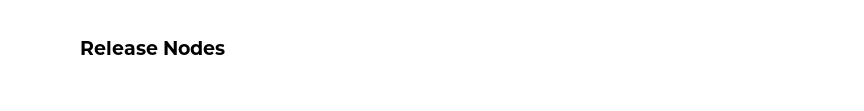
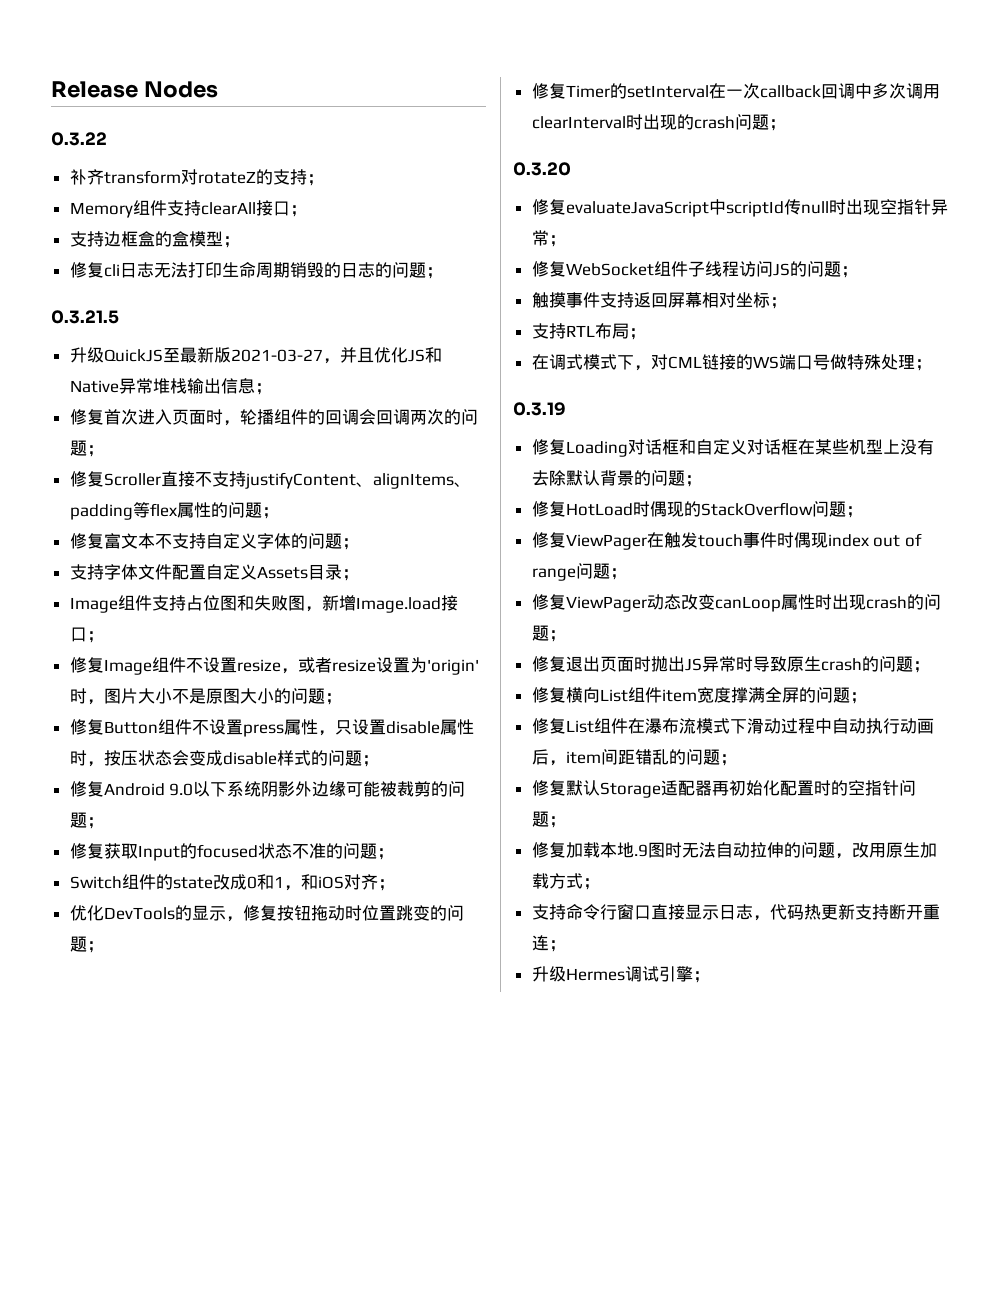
+ 0.3.22
+ 补齐transform对rotateZ的支持；
+ Memory组件支持clearAll接口；
+ 支持边框盒的盒模型；
+ 修复cli日志无法打印生命周期销毁的日志的问题；
+ 0.3.21.5
+ 升级QuickJS至最新版2021-03-27，并且优化JS和Native异常堆栈输出信息；
+ 修复首次进入页面时，轮播组件的回调会回调两次的问题；
+ 修复Scroller直接不支持justifyContent、alignItems、padding等flex属性的问题；
+ 修复富文本不支持自定义字体的问题；
+ 支持字体文件配置自定义Assets目录；
+ Image组件支持占位图和失败图，新增Image.load接口；
+ 修复Image组件不设置resize，或者resize设置为'origin'时，图片大小不是原图大小的问题；
+ 修复Button组件不设置press属性，只设置disable属性时，按压状态会变成disable样式的问题；
+ 修复Android 9.0以下系统阴影外边缘可能被裁剪的问题；
+ 修复获取Input的focused状态不准的问题；
+ Switch组件的state改成0和1，和iOS对齐；
+ 优化DevTools的显示，修复按钮拖动时位置跳变的问题；
+ 修复Timer的setInterval在一次callback回调中多次调用clearInterval时出现的crash问题；
+ 0.3.20
+ 修复evaluateJavaScript中scriptId传null时出现空指针异常；
+ 修复WebSocket组件子线程访问JS的问题；
+ 触摸事件支持返回屏幕相对坐标；
+ 支持RTL布局；
+ 在调式模式下，对CML链接的WS端口号做特殊处理；
+ 0.3.19
+ 修复Loading对话框和自定义对话框在某些机型上没有去除默认背景的问题；
+ 修复HotLoad时偶现的StackOverflow问题；
+ 修复ViewPager在触发touch事件时偶现index out of range问题；
+ 修复ViewPager动态改变canLoop属性时出现crash的问题；
+ 修复退出页面时抛出JS异常时导致原生crash的问题；
+ 修复横向List组件item宽度撑满全屏的问题；
+ 修复List组件在瀑布流模式下滑动过程中自动执行动画后，item间距错乱的问题；
+ 修复默认Storage适配器再初始化配置时的空指针问题；
+ 修复加载本地.9图时无法自动拉伸的问题，改用原生加载方式；
+ 支持命令行窗口直接显示日志，代码热更新支持断开重连；
+ 升级Hermes调试引擎；

